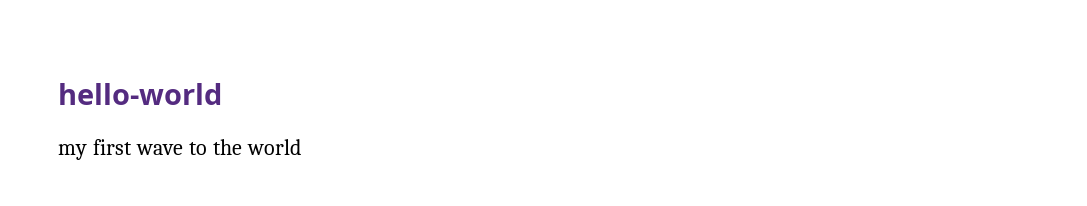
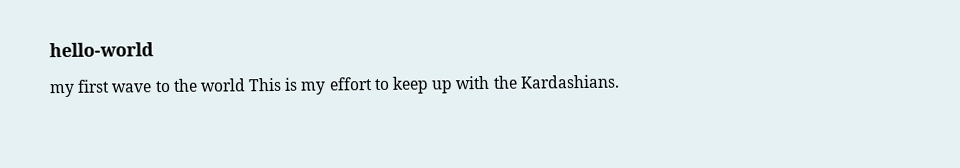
- my first wave to the world
+ my first wave to the world This is my effort to keep up with the Kardashians.

